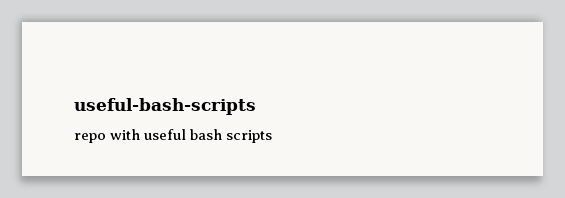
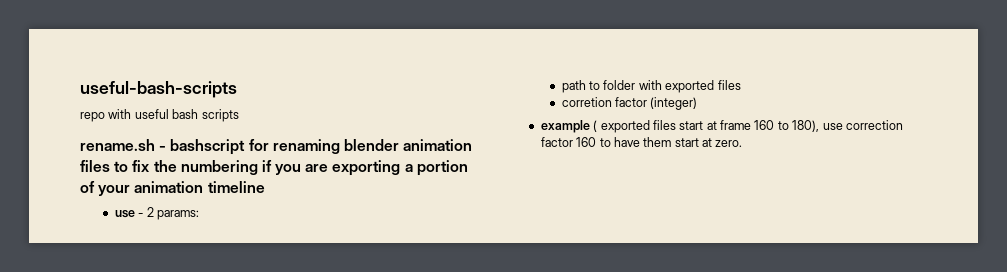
+ rename.sh - bashscript for renaming blender animation files to fix the numbering if you are exporting a portion of your animation timeline
+ use - 2 params:
+ path to folder with exported files
+ corretion factor (integer)
+ example ( exported files start at frame 160 to 180), use correction factor 160 to have them start at zero.

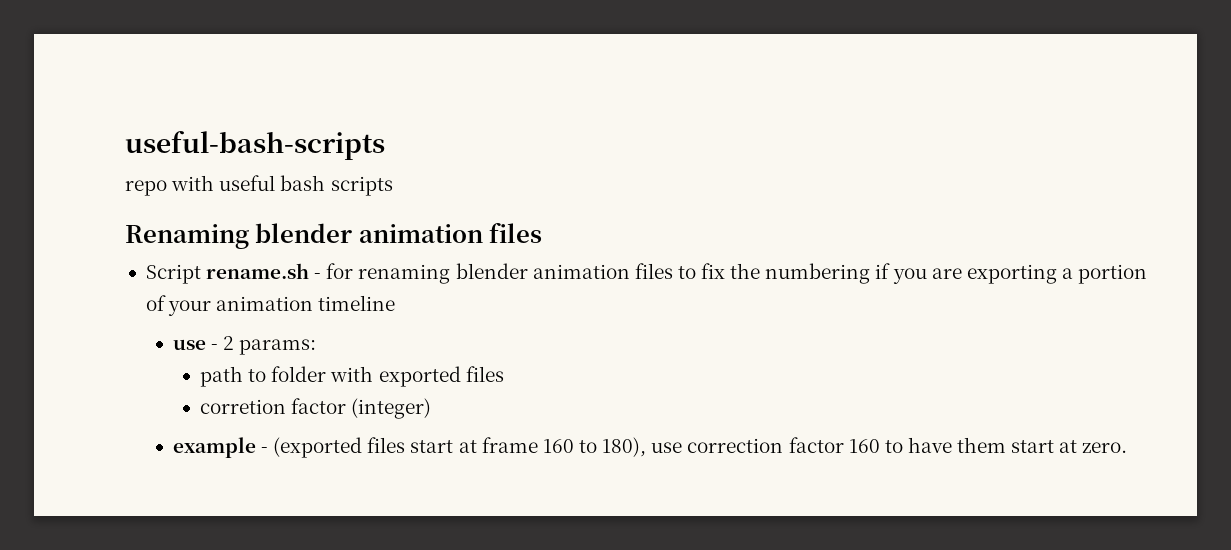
- rename.sh - bashscript for renaming blender animation files to fix the numbering if you are exporting a portion of your animation timeline
+ Renaming blender animation files
+ Script rename.sh - for renaming blender animation files to fix the numbering if you are exporting a portion of your animation timeline
- example ( exported files start at frame 160 to 180), use correction factor 160 to have them start at zero.
+ example - (exported files start at frame 160 to 180), use correction factor 160 to have them start at zero.

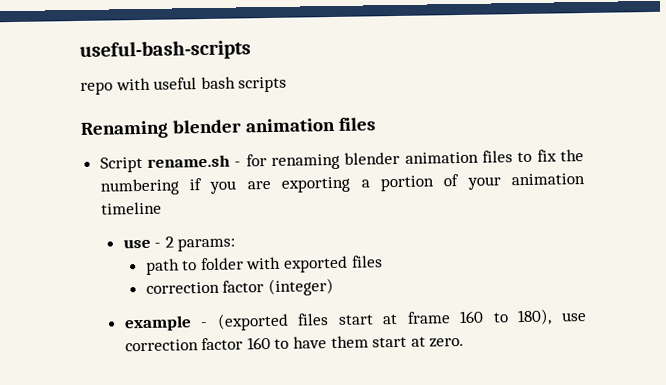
- corretion factor (integer)
+ correction factor (integer)

